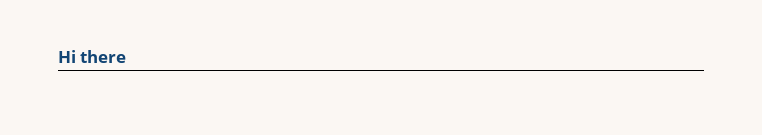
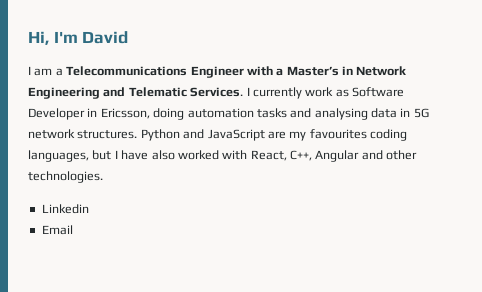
- Hi there
+ Hi, I'm David
+ I am a Telecommunications Engineer with a Master’s in Network Engineering and Telematic Services. I currently work as Software Developer in Ericsson, doing automation tasks and analysing data in 5G network structures. Python and JavaScript are my favourites coding languages, but I have also worked with React, C++, Angular and other technologies.
+ Linkedin
+ Email

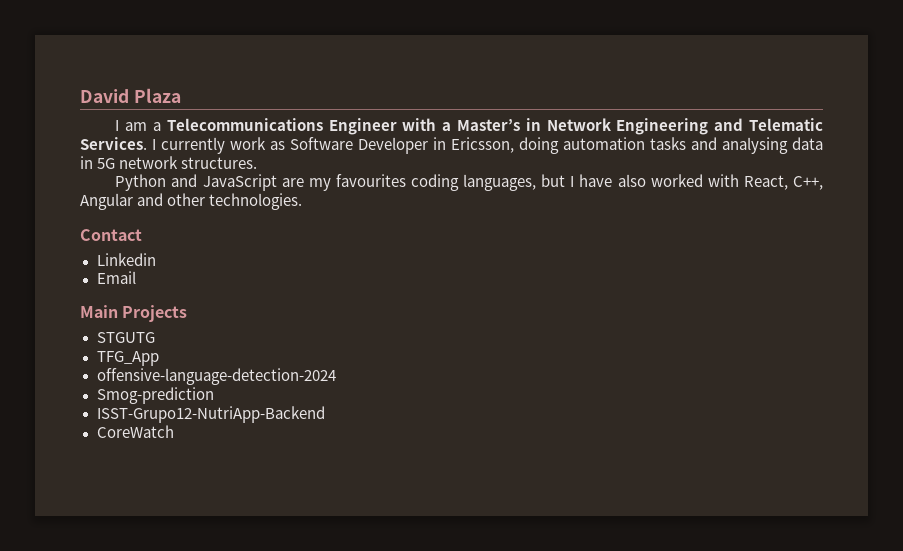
- Hi, I'm David
+ David Plaza
- I currently work as Software Developer in Ericsson, doing automation tasks and analysing data in 5G network structures. Python and JavaScript are my favourites coding languages, but I have also worked with React, C++, Angular and other technologies.
+ I currently work as Software Developer in Ericsson, doing automation tasks and analysing data in 5G network structures.
+ Python and JavaScript are my favourites coding languages, but I have also worked with React, C++, Angular and other technologies.
+ Contact
+ Main Projects
+ STGUTG
+ TFG_App
+ offensive-language-detection-2024
+ Smog-prediction
+ ISST-Grupo12-NutriApp-Backend
+ CoreWatch

